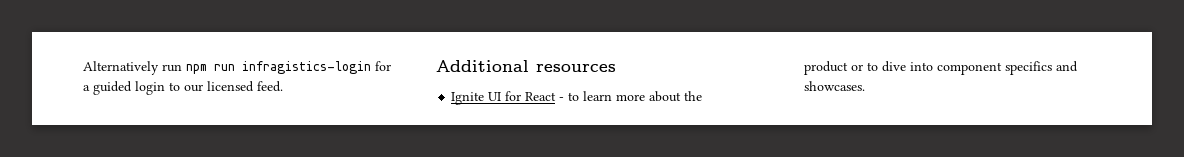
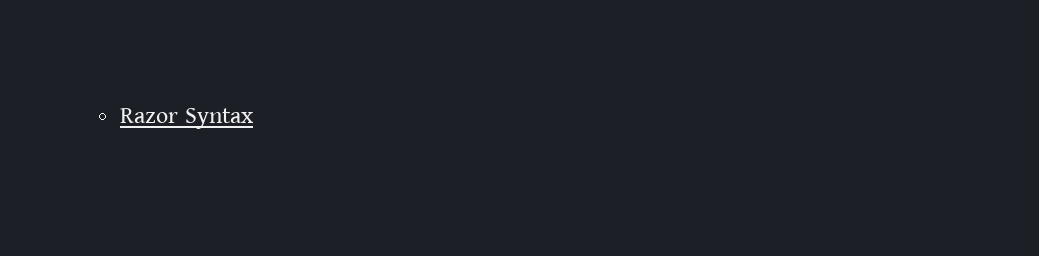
- Alternatively run npm run infragistics-login for a guided login to our licensed feed.
- Additional resources
- Ignite UI for React - to learn more about the product or to dive into component specifics and showcases.
+ Razor Syntax

